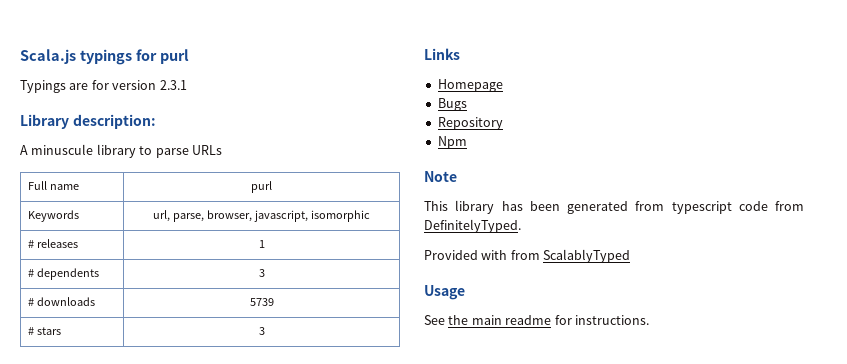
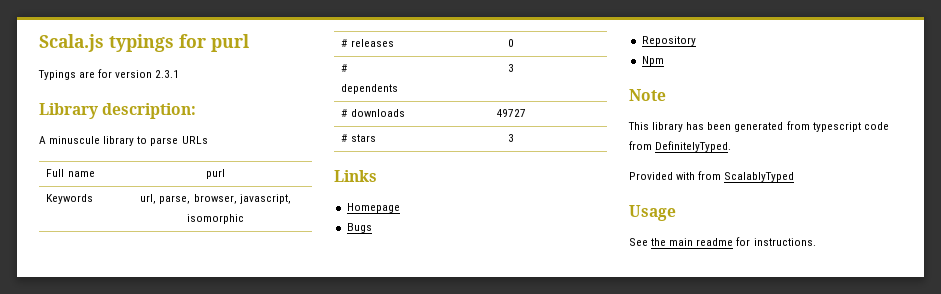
- # releases | 1
+ # releases | 0
- # downloads | 5739
+ # downloads | 49727

